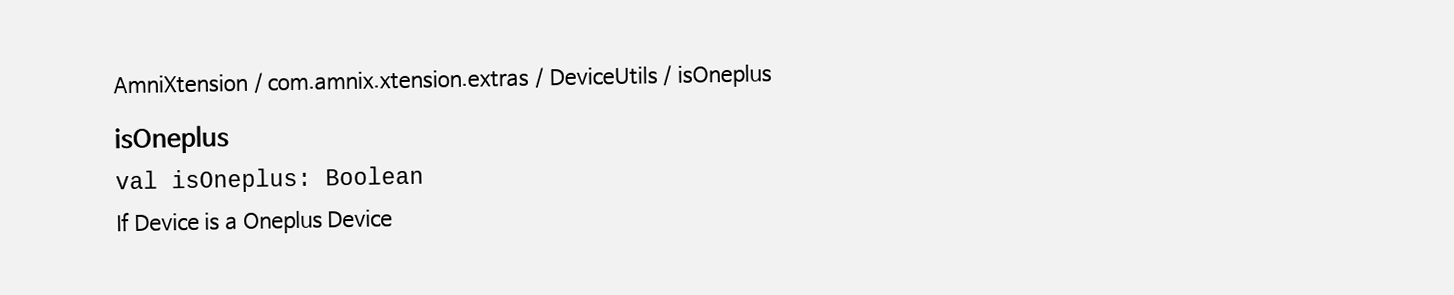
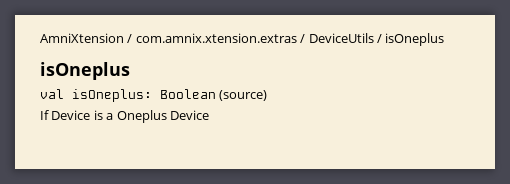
- val isOneplus: Boolean
+ val isOneplus: Boolean (source)

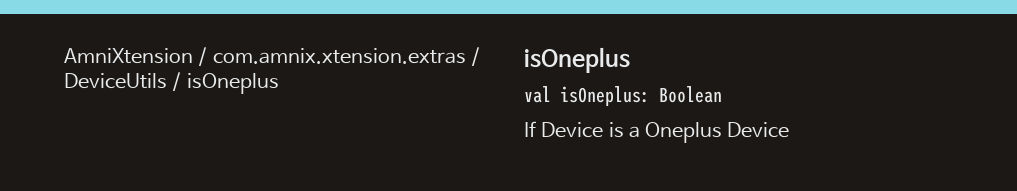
- val isOneplus: Boolean (source)
+ val isOneplus: Boolean

